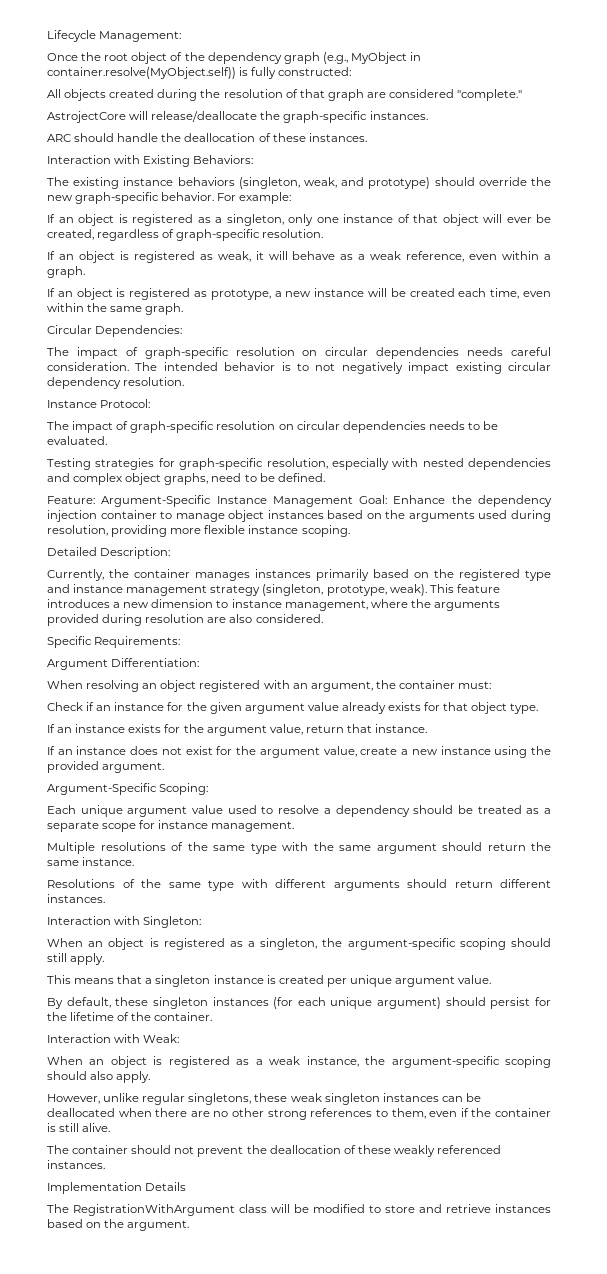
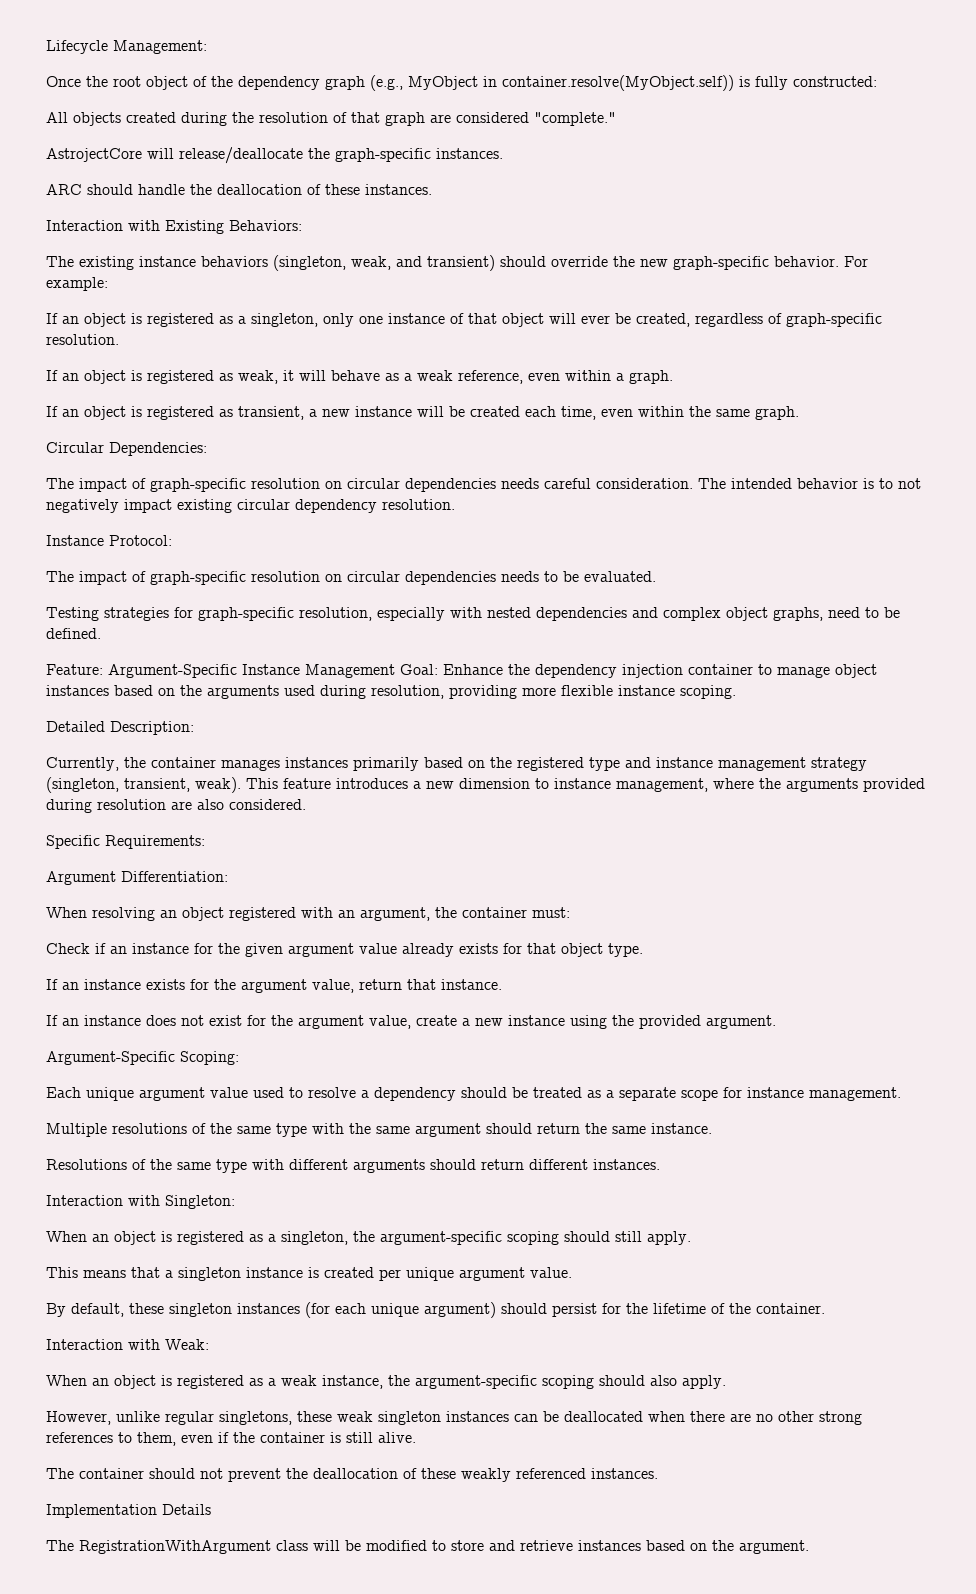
- The existing instance behaviors (singleton, weak, and prototype) should override the new graph-specific behavior.
+ The existing instance behaviors (singleton, weak, and transient) should override the new graph-specific behavior.
- If an object is registered as prototype, a new instance will be created each time, even within the same graph.
+ If an object is registered as transient, a new instance will be created each time, even within the same graph.
- Currently, the container manages instances primarily based on the registered type and instance management strategy (singleton, prototype, weak).
+ Currently, the container manages instances primarily based on the registered type and instance management strategy (singleton, transient, weak).

